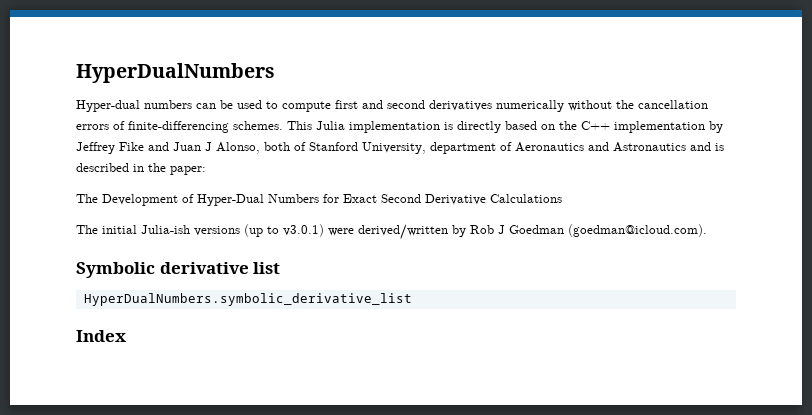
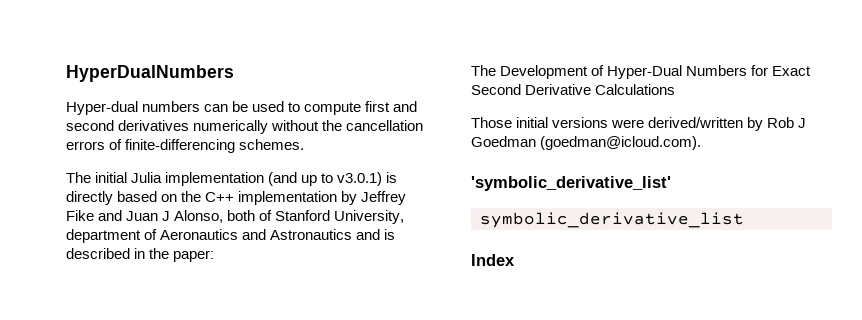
- Hyper-dual numbers can be used to compute first and second derivatives numerically without the cancellation errors of finite-differencing schemes. This Julia implementation is directly based on the C++ implementation by Jeffrey Fike and Juan J Alonso, both of Stanford University, department of Aeronautics and Astronautics and is described in the paper:
+ Hyper-dual numbers can be used to compute first and second derivatives numerically without the cancellation errors of finite-differencing schemes.
+ The initial Julia implementation (and up to v3.0.1) is directly based on the C++ implementation by Jeffrey Fike and Juan J Alonso, both of Stanford University, department of Aeronautics and Astronautics and is described in the paper:
- The initial Julia-ish versions (up to v3.0.1) were derived/written by Rob J Goedman (goedman@icloud.com).
+ Those initial versions were derived/written by Rob J Goedman (goedman@icloud.com).
- Symbolic derivative list
- HyperDualNumbers.symbolic_derivative_list
+ 'symbolic_derivative_list'
+ symbolic_derivative_list

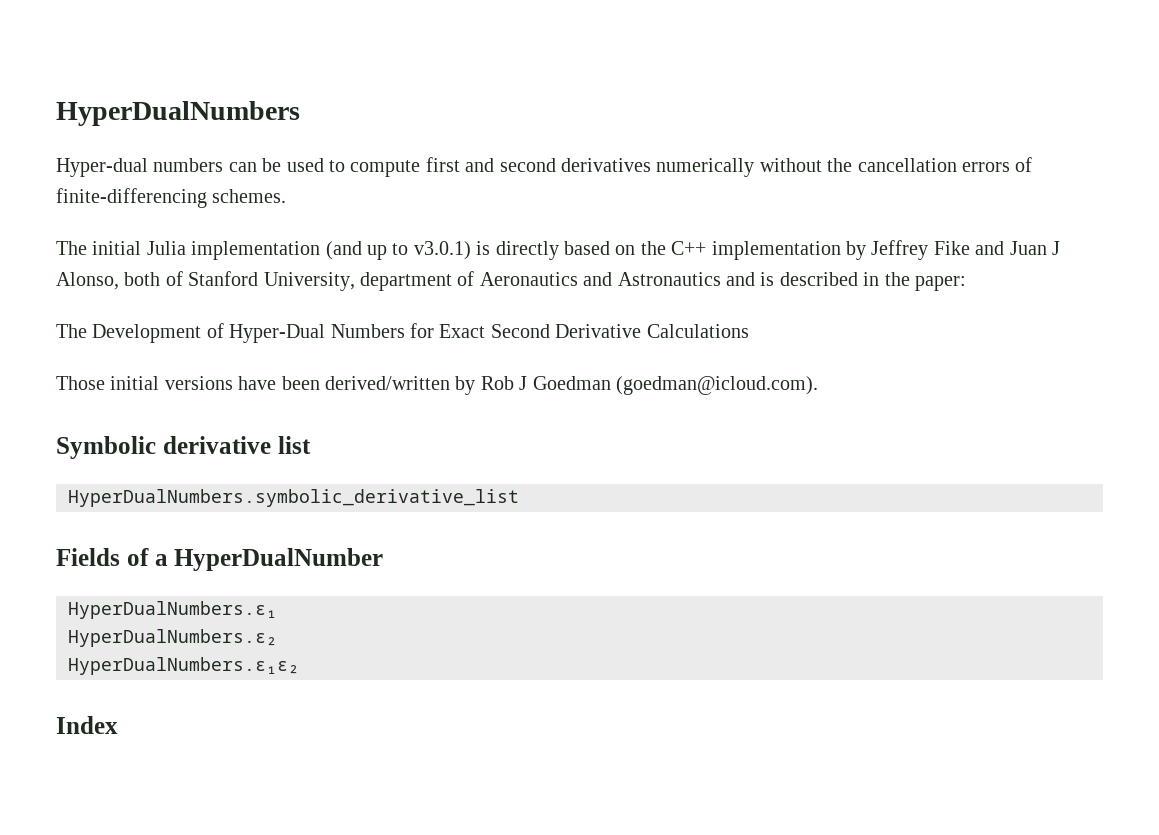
- Those initial versions were derived/written by Rob J Goedman (goedman@icloud.com).
+ Those initial versions have been derived/written by Rob J Goedman (goedman@icloud.com).
- 'symbolic_derivative_list'
- symbolic_derivative_list
+ Symbolic derivative list
+ HyperDualNumbers.symbolic_derivative_list
+ Fields of a HyperDualNumber
+ HyperDualNumbers.ɛ₁
+ HyperDualNumbers.ɛ₂
+ HyperDualNumbers.ε₁ɛ₂

